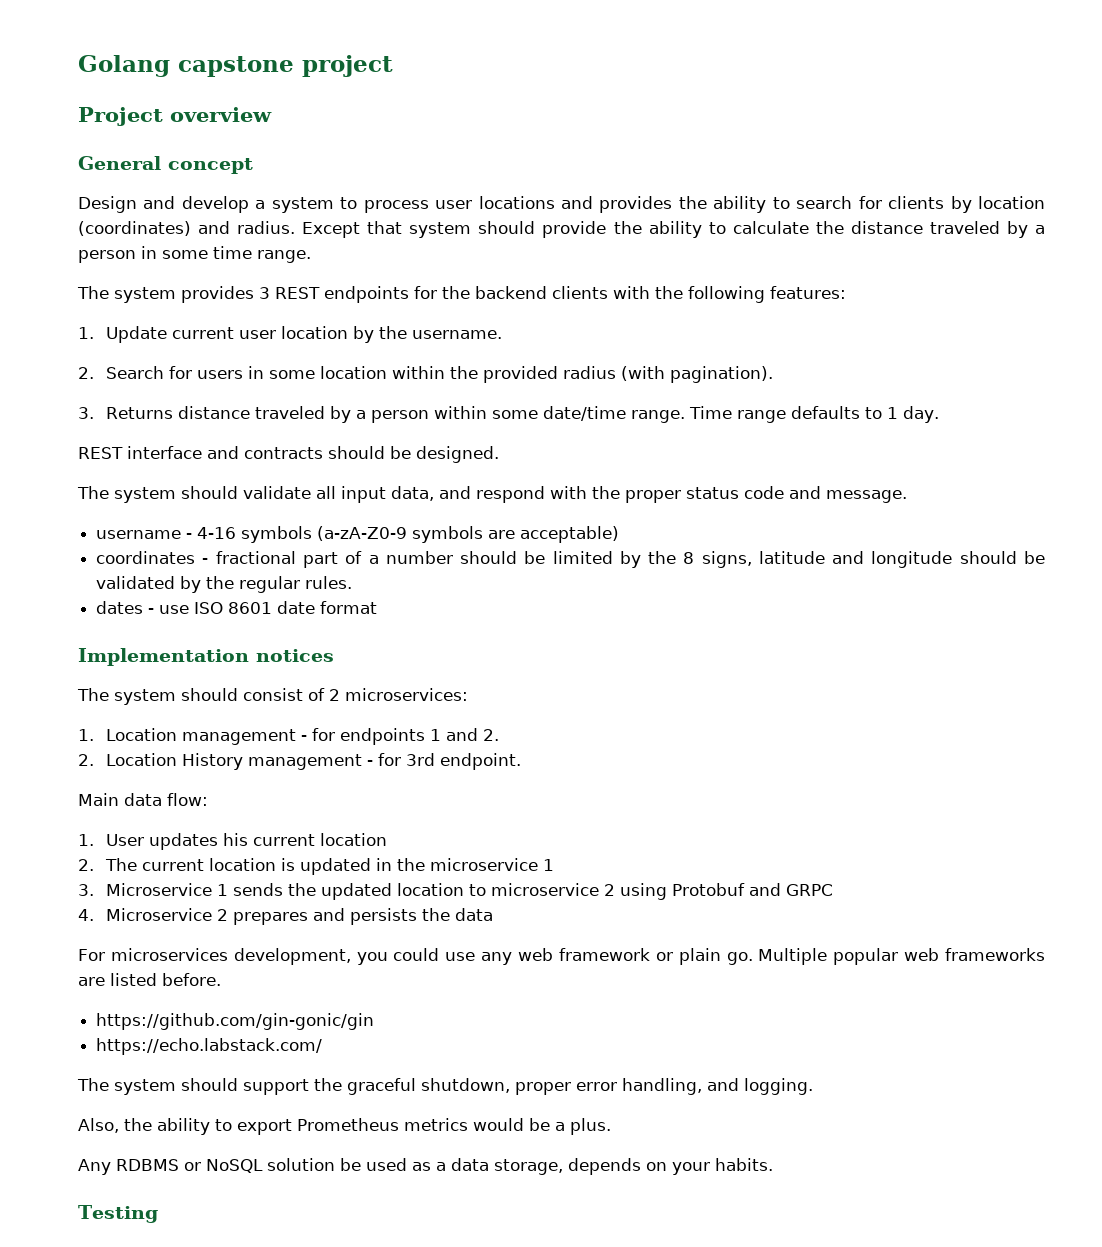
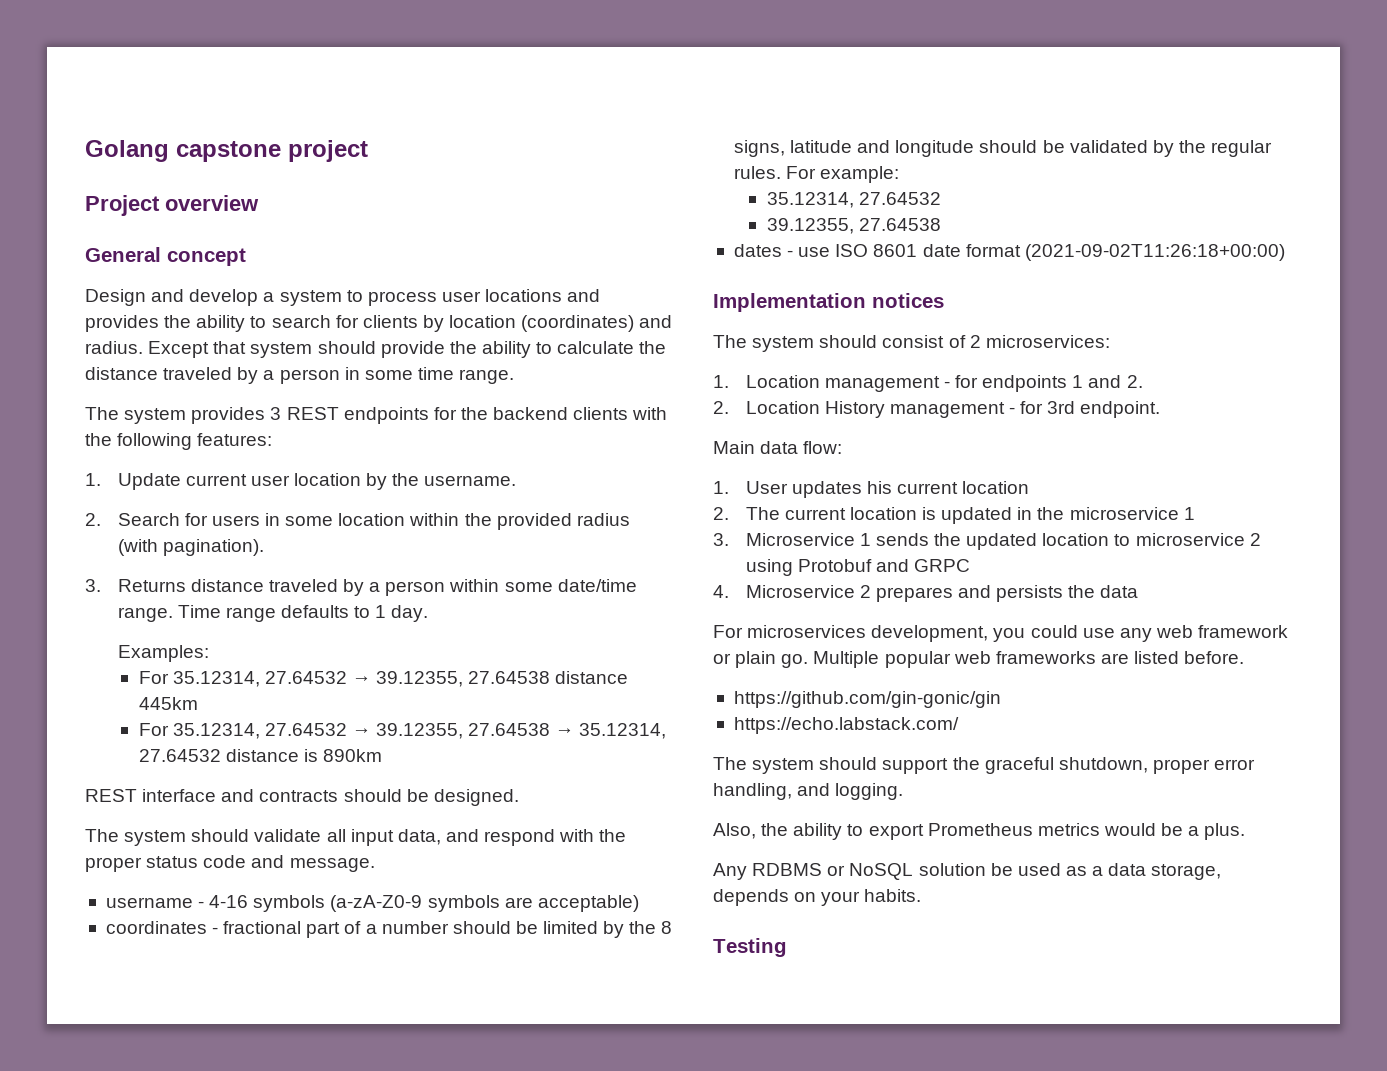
+ Examples:
+ For 35.12314, 27.64532 → 39.12355, 27.64538 distance 445km
+ For 35.12314, 27.64532 → 39.12355, 27.64538 → 35.12314, 27.64532 distance is 890km
+ For example:
+ 35.12314, 27.64532
+ 39.12355, 27.64538
- dates - use ISO 8601 date format
+ dates - use ISO 8601 date format (2021-09-02T11:26:18+00:00)

